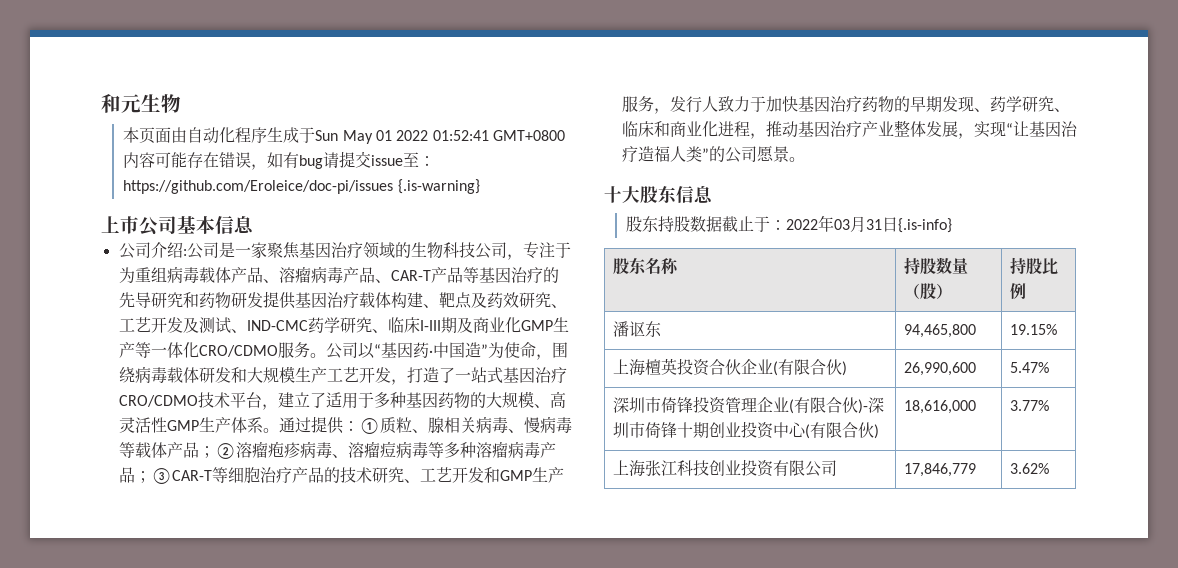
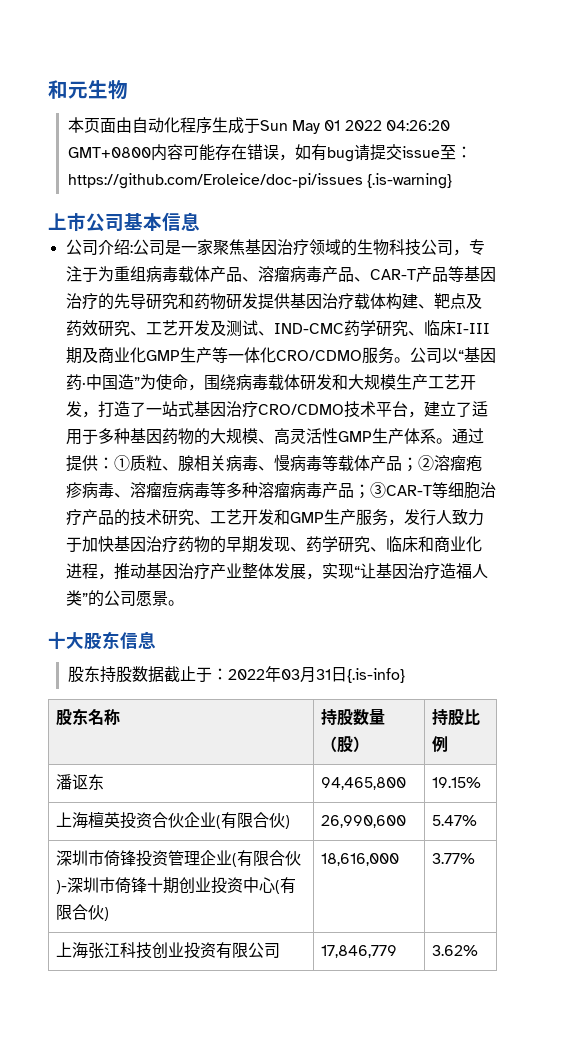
- 本页面由自动化程序生成于Sun May 01 2022 01:52:41 GMT+0800内容可能存在错误，如有bug请提交issue至：https://github.com/Eroleice/doc-pi/issues {.is-warning}
+ 本页面由自动化程序生成于Sun May 01 2022 04:26:20 GMT+0800内容可能存在错误，如有bug请提交issue至：https://github.com/Eroleice/doc-pi/issues {.is-warning}

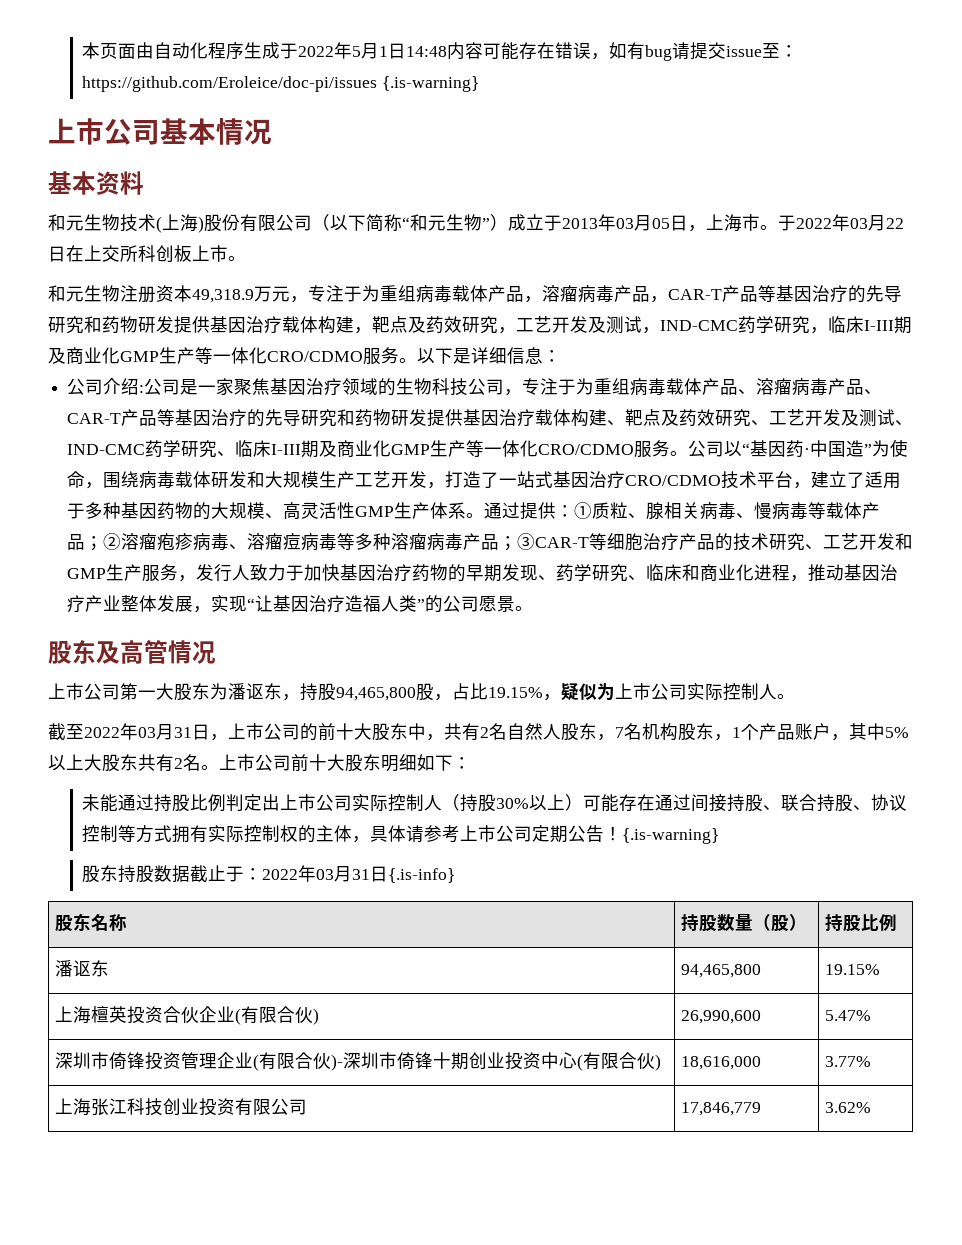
- 和元生物
- 本页面由自动化程序生成于Sun May 01 2022 04:26:20 GMT+0800内容可能存在错误，如有bug请提交issue至：https://github.com/Eroleice/doc-pi/issues {.is-warning}
+ 本页面由自动化程序生成于2022年5月1日14:48内容可能存在错误，如有bug请提交issue至：https://github.com/Eroleice/doc-pi/issues {.is-warning}
- 上市公司基本信息
+ 上市公司基本情况
+ 基本资料
+ 和元生物技术(上海)股份有限公司（以下简称“和元生物”）成立于2013年03月05日，上海市。于2022年03月22日在上交所科创板上市。
+ 和元生物注册资本49,318.9万元，专注于为重组病毒载体产品，溶瘤病毒产品，CAR-T产品等基因治疗的先导研究和药物研发提供基因治疗载体构建，靶点及药效研究，工艺开发及测试，IND-CMC药学研究，临床I-III期及商业化GMP生产等一体化CRO/CDMO服务。以下是详细信息：
- 十大股东信息
+ 股东及高管情况
+ 上市公司第一大股东为潘讴东，持股94,465,800股，占比19.15%，疑似为上市公司实际控制人。
+ 截至2022年03月31日，上市公司的前十大股东中，共有2名自然人股东，7名机构股东，1个产品账户，其中5%以上大股东共有2名。上市公司前十大股东明细如下：
+ 未能通过持股比例判定出上市公司实际控制人（持股30%以上）可能存在通过间接持股、联合持股、协议控制等方式拥有实际控制权的主体，具体请参考上市公司定期公告！{.is-warning}

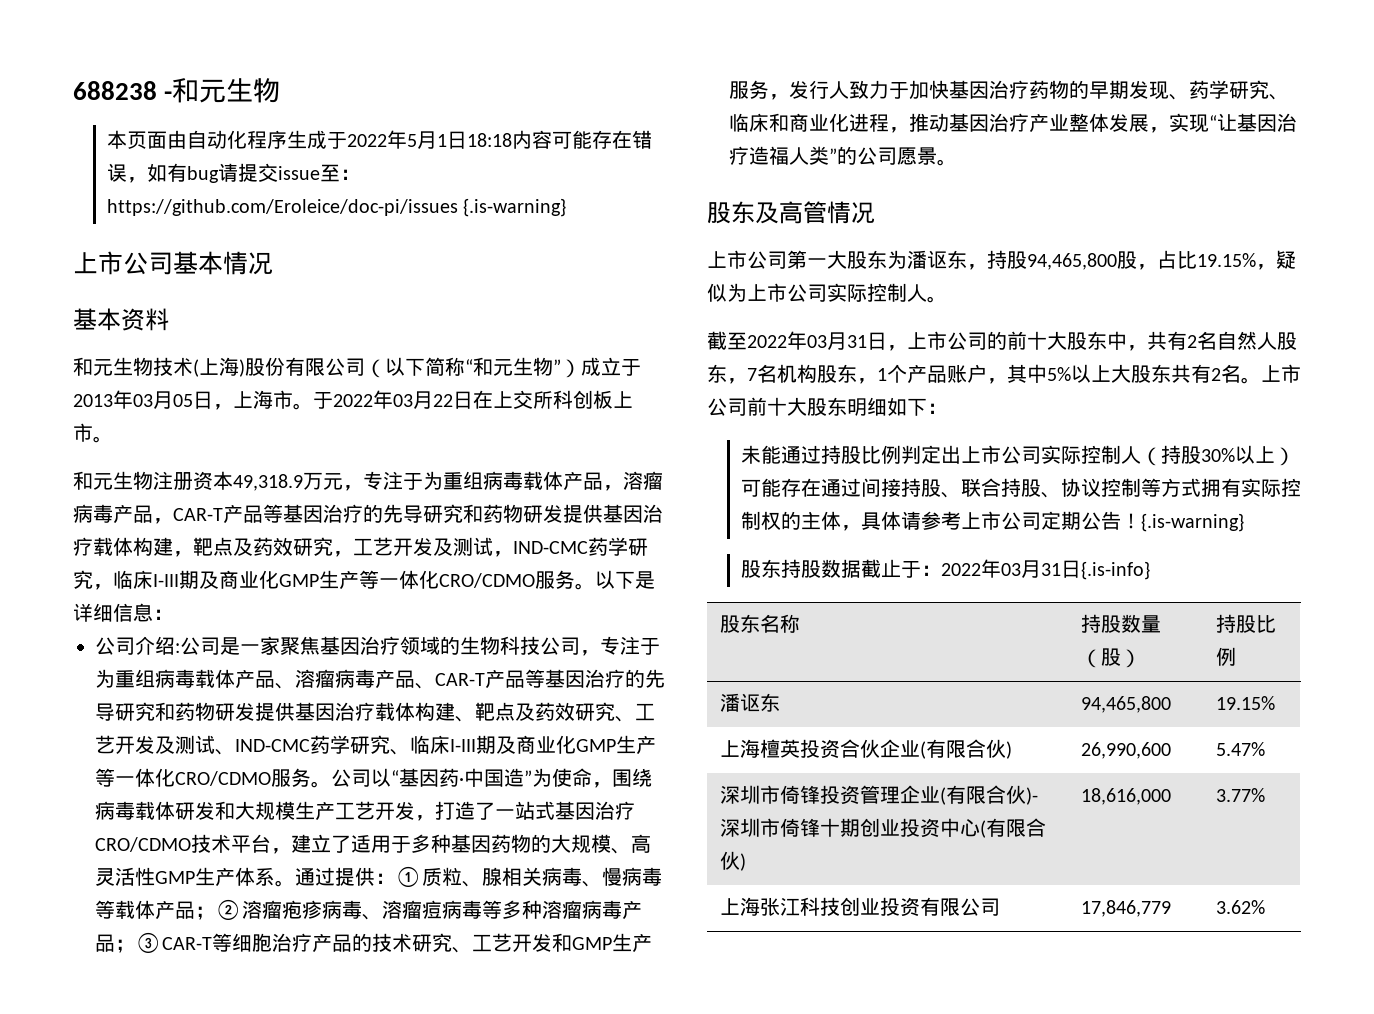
+ 688238 -和元生物
- 本页面由自动化程序生成于2022年5月1日14:48内容可能存在错误，如有bug请提交issue至：https://github.com/Eroleice/doc-pi/issues {.is-warning}
+ 本页面由自动化程序生成于2022年5月1日18:18内容可能存在错误，如有bug请提交issue至：https://github.com/Eroleice/doc-pi/issues {.is-warning}

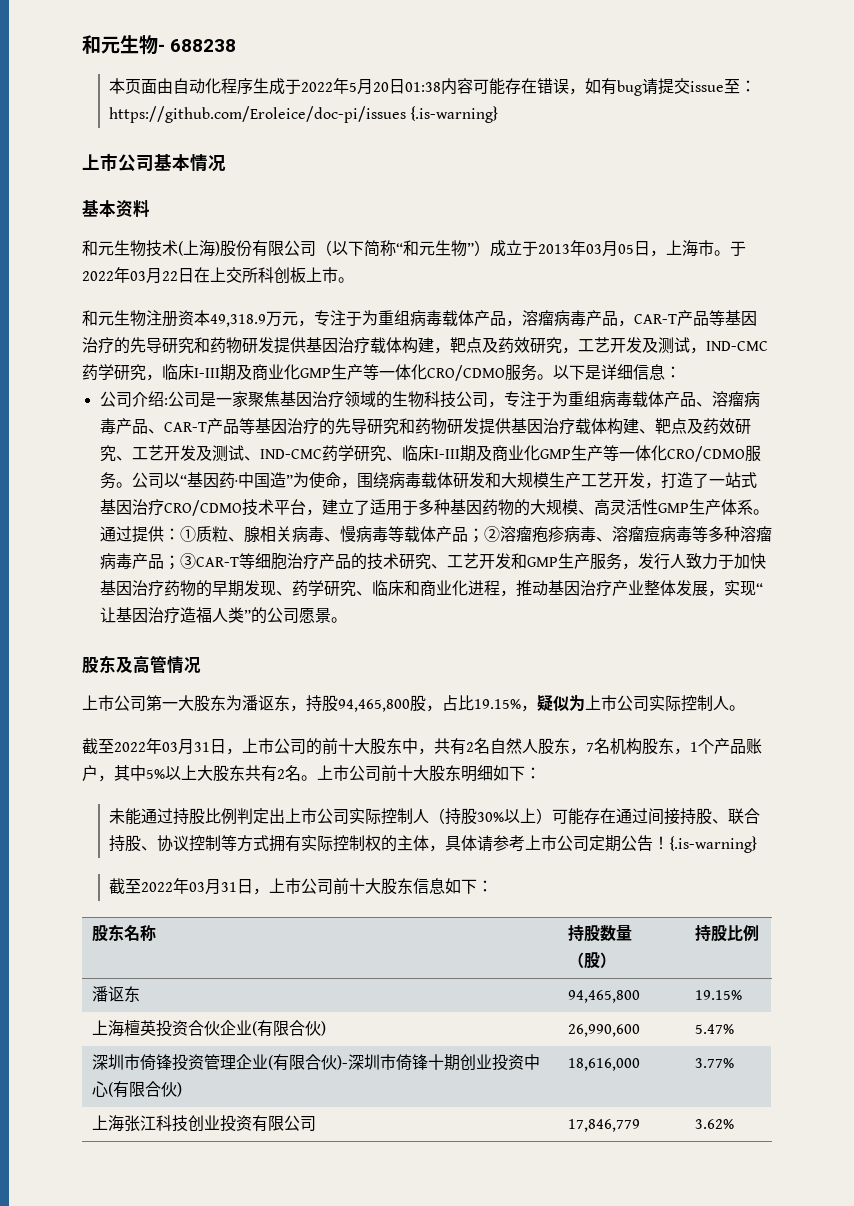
- 688238 -和元生物
+ 和元生物- 688238
- 本页面由自动化程序生成于2022年5月1日18:18内容可能存在错误，如有bug请提交issue至：https://github.com/Eroleice/doc-pi/issues {.is-warning}
+ 本页面由自动化程序生成于2022年5月20日01:38内容可能存在错误，如有bug请提交issue至：https://github.com/Eroleice/doc-pi/issues {.is-warning}
- 股东持股数据截止于：2022年03月31日{.is-info}
+ 截至2022年03月31日，上市公司前十大股东信息如下：

